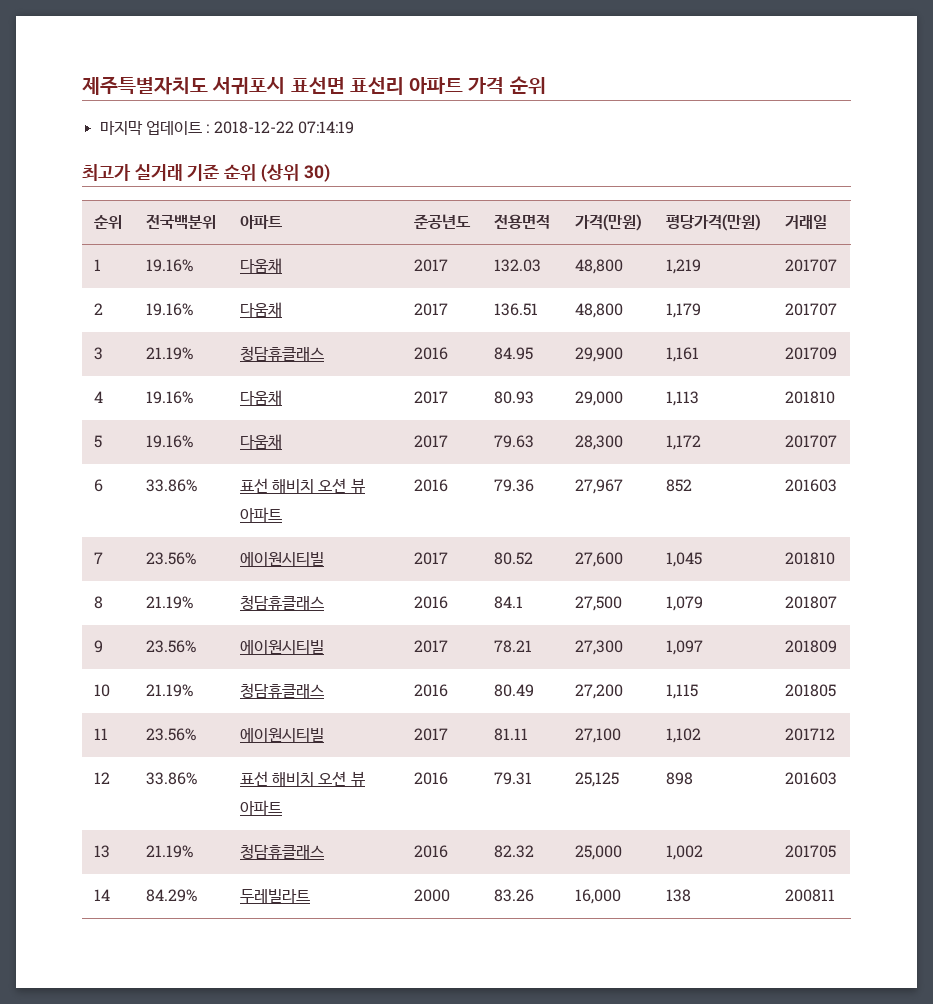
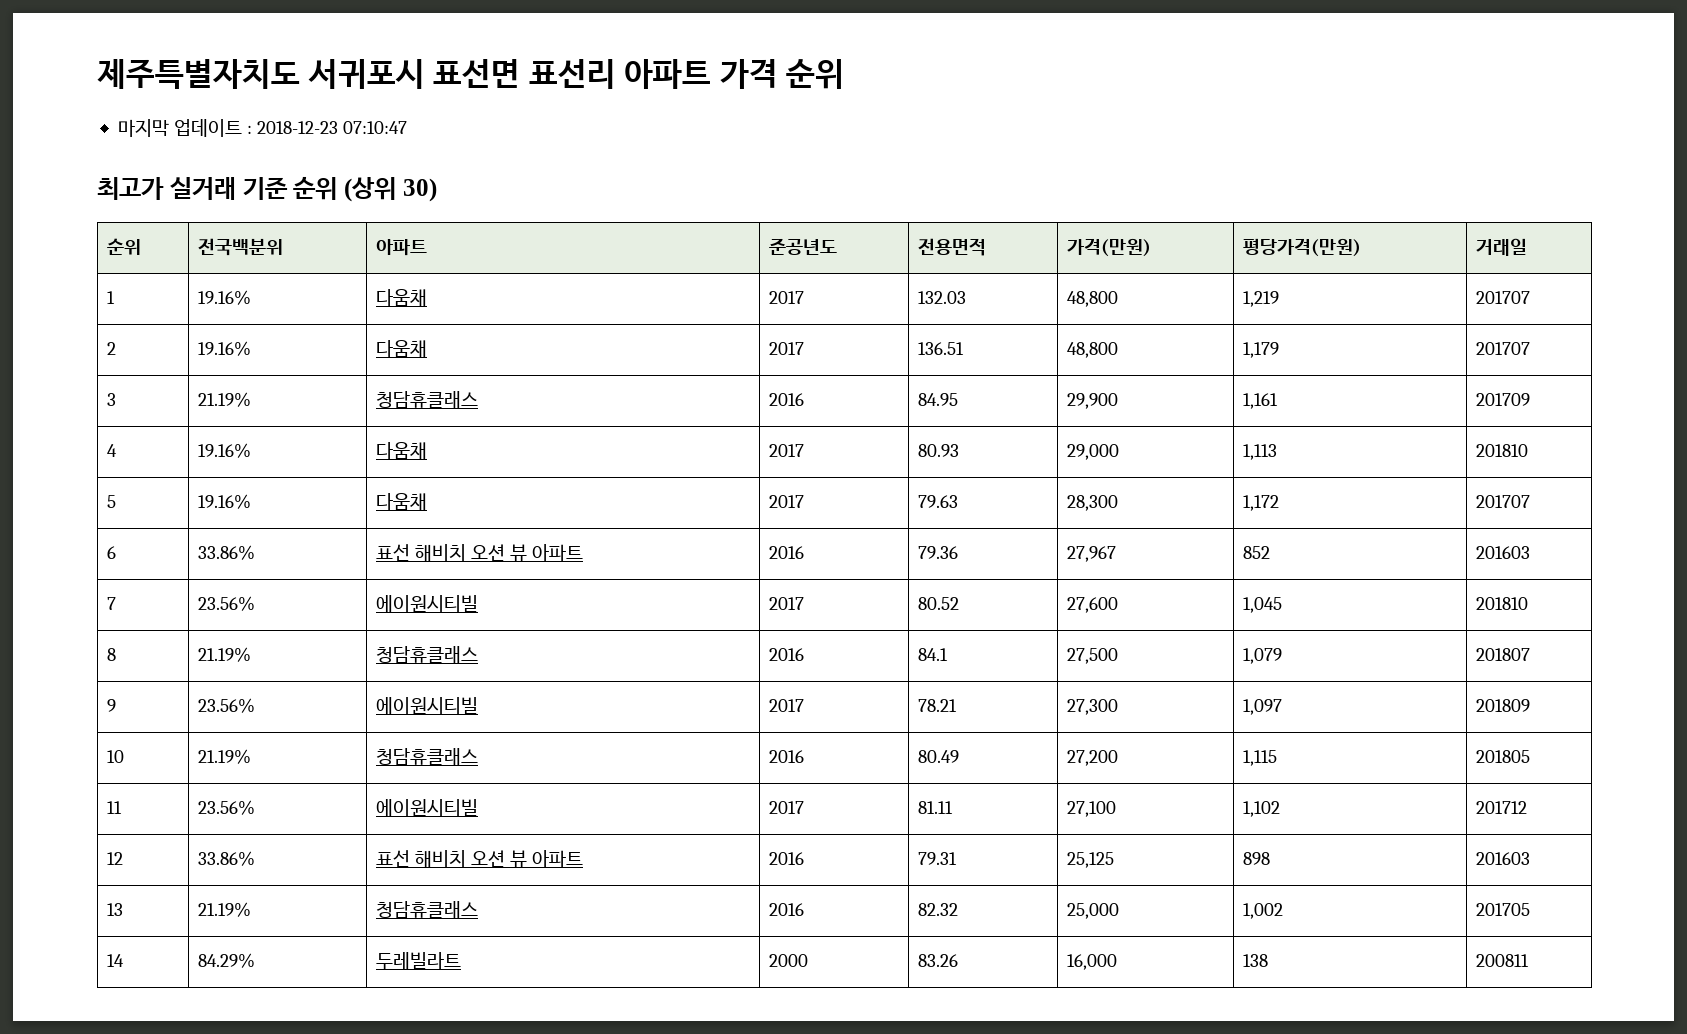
- 마지막 업데이트 : 2018-12-22 07:14:19
+ 마지막 업데이트 : 2018-12-23 07:10:47

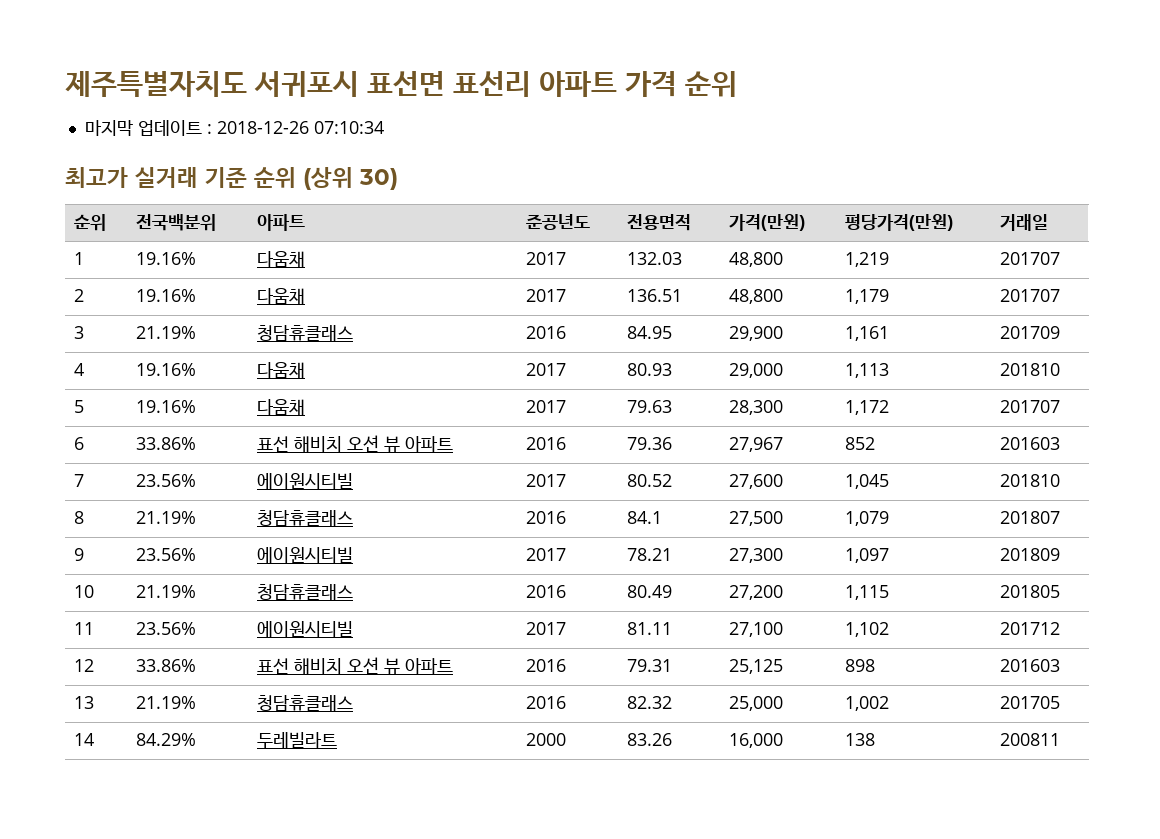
- 마지막 업데이트 : 2018-12-23 07:10:47
+ 마지막 업데이트 : 2018-12-26 07:10:34

